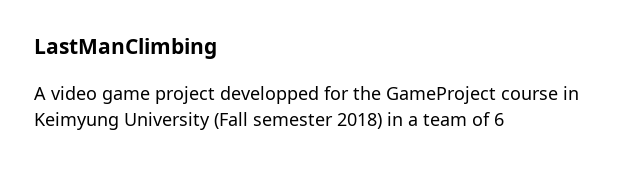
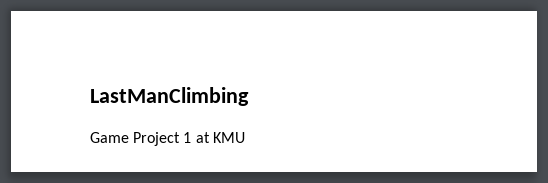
- A video game project developped for the GameProject course in Keimyung University (Fall semester 2018) in a team of 6
+ Game Project 1 at KMU

